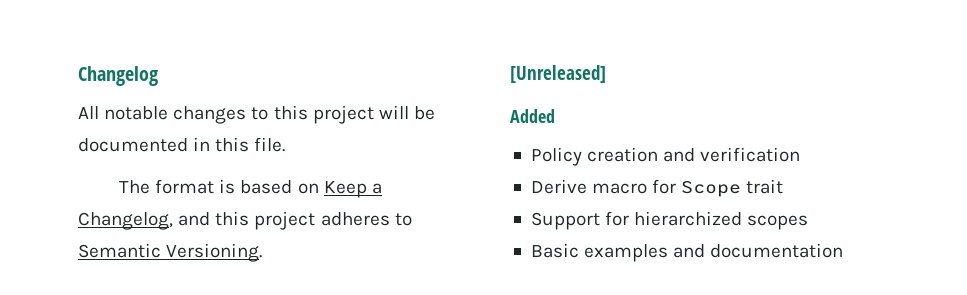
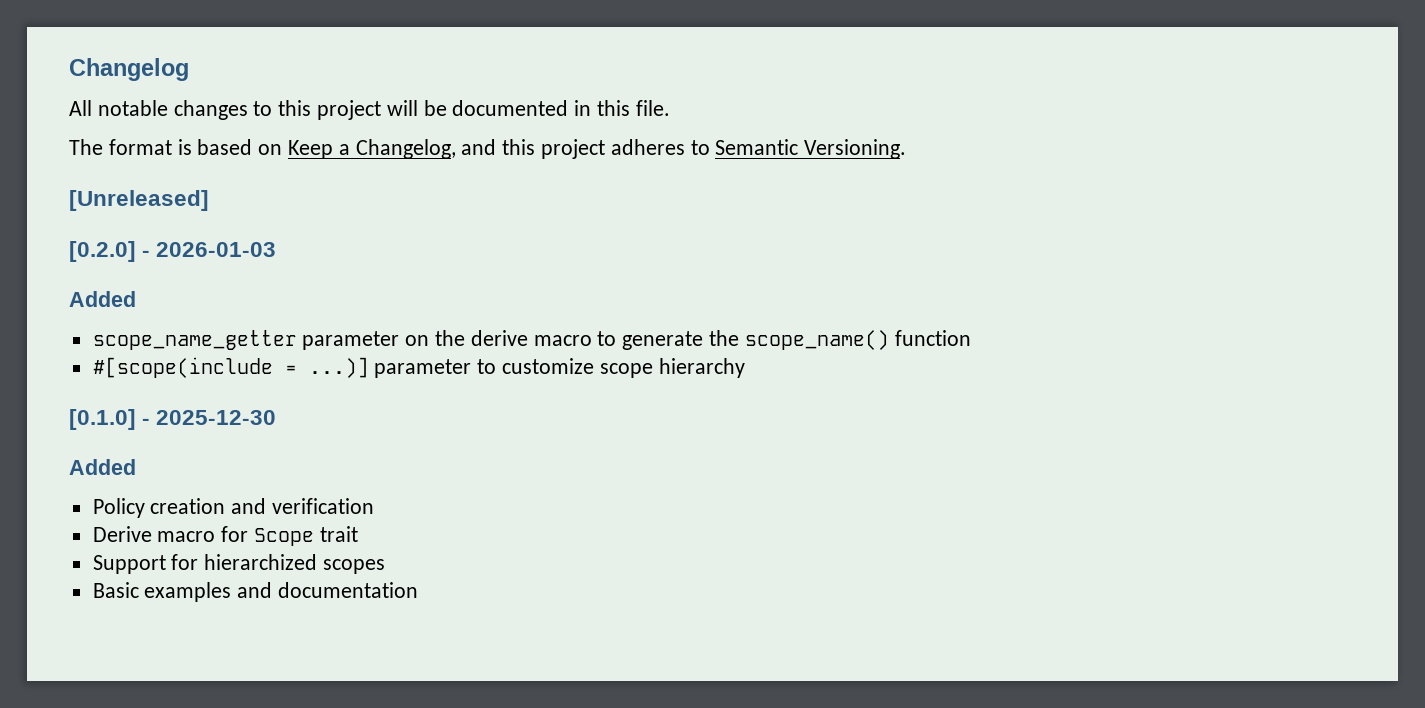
+ [0.2.0] - 2026-01-03
+ Added
+ scope_name_getter parameter on the derive macro to generate the scope_name() function
+ #[scope(include = ...)] parameter to customize scope hierarchy
+ [0.1.0] - 2025-12-30

